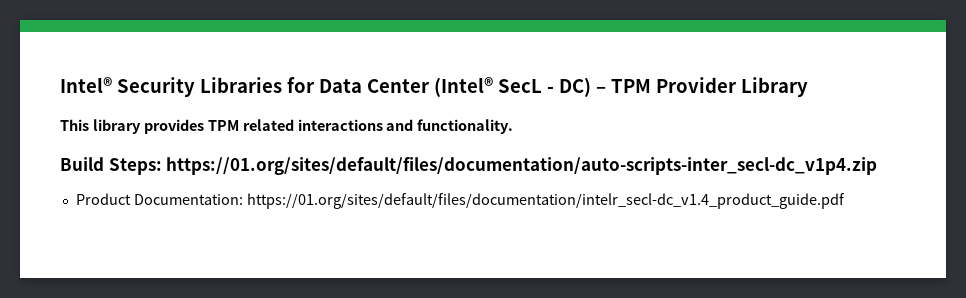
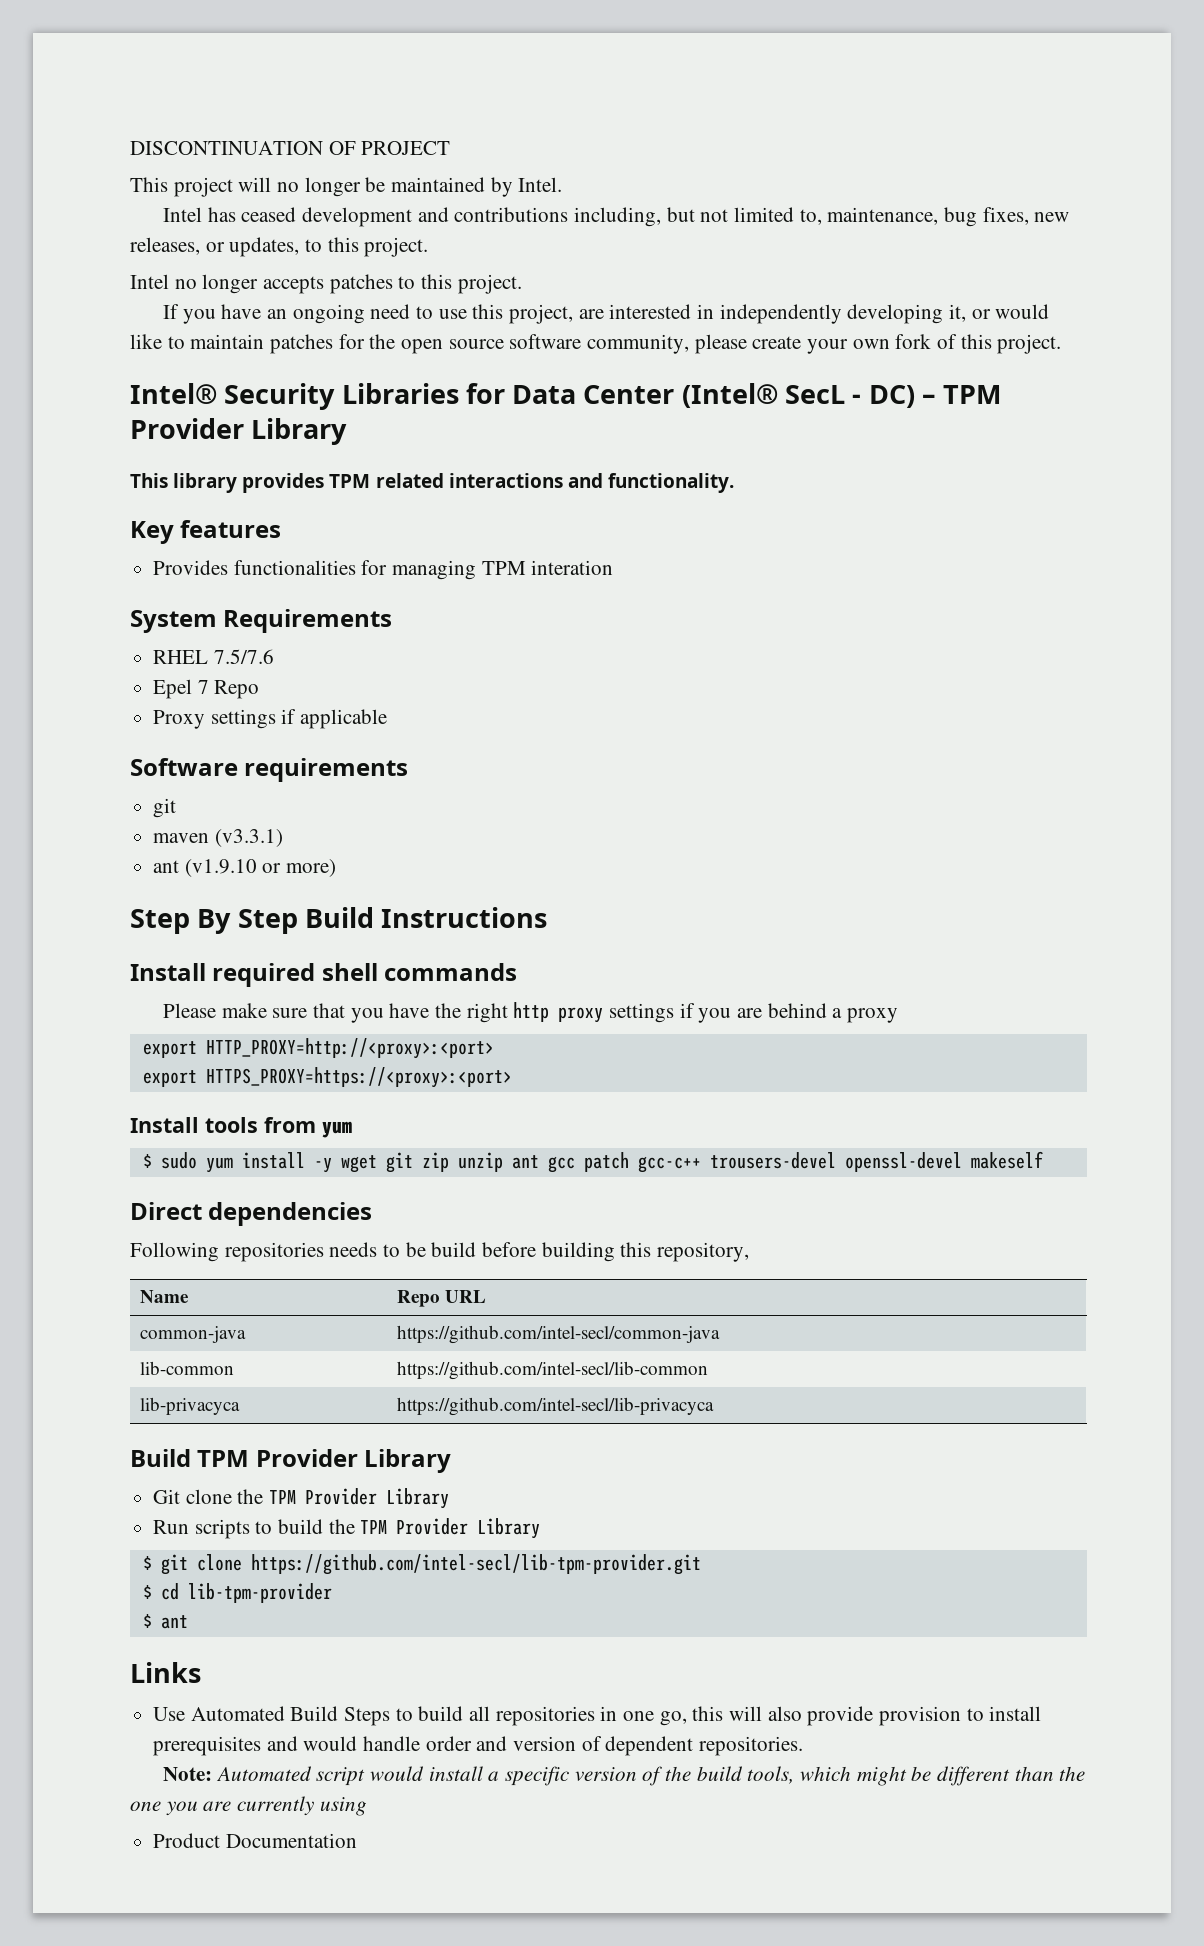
+ DISCONTINUATION OF PROJECT
+ This project will no longer be maintained by Intel.
+ Intel has ceased development and contributions including, but not limited to, maintenance, bug fixes, new releases, or updates, to this project.
+ Intel no longer accepts patches to this project.
+ If you have an ongoing need to use this project, are interested in independently developing it, or would like to maintain patches for the open source software community, please create your own fork of this project.
- Build Steps: https://01.org/sites/default/files/documentation/auto-scripts-inter_secl-dc_v1p4.zip
+ Key features
+ Provides functionalities for managing TPM interation
+ System Requirements
+ RHEL 7.5/7.6
+ Epel 7 Repo
+ Proxy settings if applicable
+ Software requirements
+ git
+ maven (v3.3.1)
+ ant (v1.9.10 or more)
+ Step By Step Build Instructions
+ Install required shell commands
+ Please make sure that you have the right http proxy settings if you are behind a proxy
+ export HTTP_PROXY=http://<proxy>:<port>
+ export HTTPS_PROXY=https://<proxy>:<port>
+ Install tools from yum
+ $ sudo yum install -y wget git zip unzip ant gcc patch gcc-c++ trousers-devel openssl-devel makeself
+ Direct dependencies
+ Following repositories needs to be build before building this repository,
+ Name | Repo URL
+ common-java | https://github.com/intel-secl/common-java
+ lib-common | https://github.com/intel-secl/lib-common
+ lib-privacyca | https://github.com/intel-secl/lib-privacyca
+ Build TPM Provider Library
+ Git clone the TPM Provider Library
+ Run scripts to build the TPM Provider Library
+ $ git clone https://github.com/intel-secl/lib-tpm-provider.git
+ $ cd lib-tpm-provider
+ $ ant
+ Links
+ Use Automated Build Steps to build all repositories in one go, this will also provide provision to install prerequisites and would handle order and version of dependent repositories.
+ Note: Automated script would install a specific version of the build tools, which might be different than the one you are currently using
- Product Documentation: https://01.org/sites/default/files/documentation/intelr_secl-dc_v1.4_product_guide.pdf
+ Product Documentation

